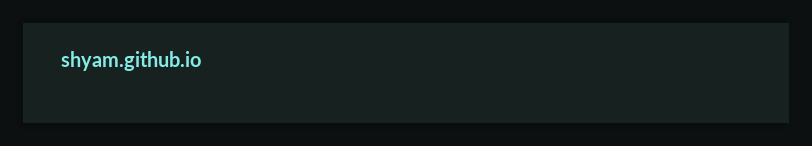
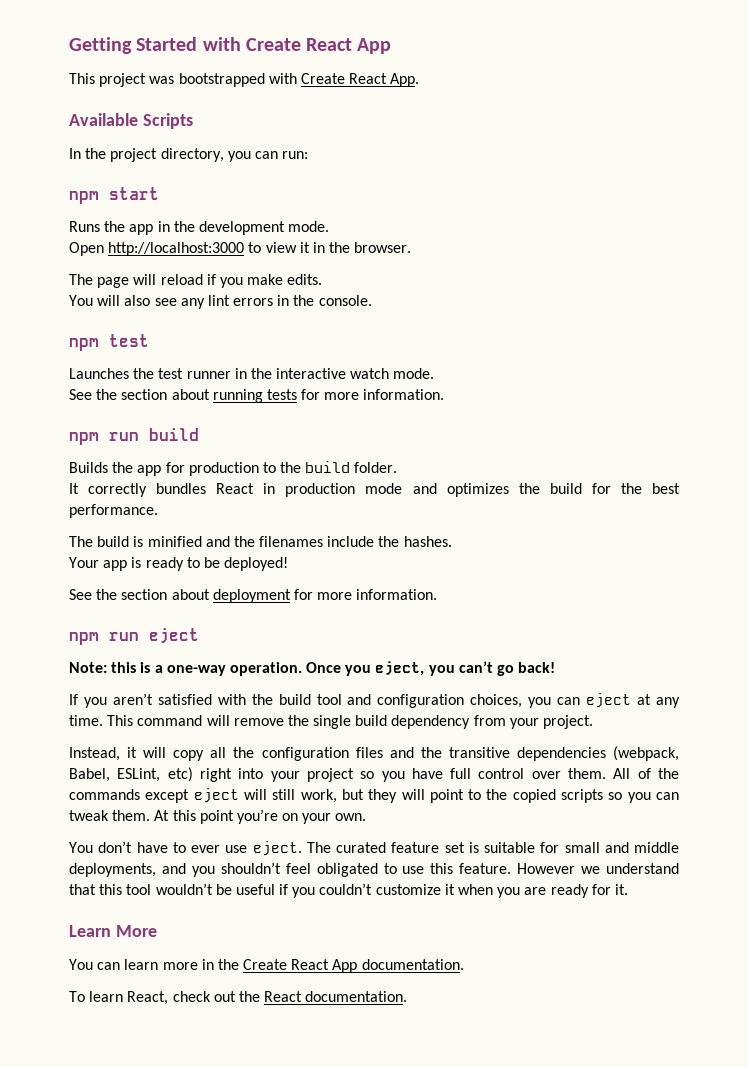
- shyam.github.io
+ Getting Started with Create React App
+ This project was bootstrapped with Create React App.
+ Available Scripts
+ In the project directory, you can run:
+ npm start
+ Runs the app in the development mode.
+ Open http://localhost:3000 to view it in the browser.
+ The page will reload if you make edits.
+ You will also see any lint errors in the console.
+ npm test
+ Launches the test runner in the interactive watch mode.
+ See the section about running tests for more information.
+ npm run build
+ Builds the app for production to the build folder.
+ It correctly bundles React in production mode and optimizes the build for the best performance.
+ The build is minified and the filenames include the hashes.
+ Your app is ready to be deployed!
+ See the section about deployment for more information.
+ npm run eject
+ Note: this is a one-way operation. Once you eject, you can’t go back!
+ If you aren’t satisfied with the build tool and configuration choices, you can eject at any time. This command will remove the single build dependency from your project.
+ Instead, it will copy all the configuration files and the transitive dependencies (webpack, Babel, ESLint, etc) right into your project so you have full control over them. All of the commands except eject will still work, but they will point to the copied scripts so you can tweak them. At this point you’re on your own.
+ You don’t have to ever use eject. The curated feature set is suitable for small and middle deployments, and you shouldn’t feel obligated to use this feature. However we understand that this tool wouldn’t be useful if you couldn’t customize it when you are ready for it.
+ Learn More
+ You can learn more in the Create React App documentation.
+ To learn React, check out the React documentation.

